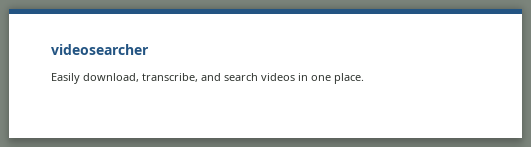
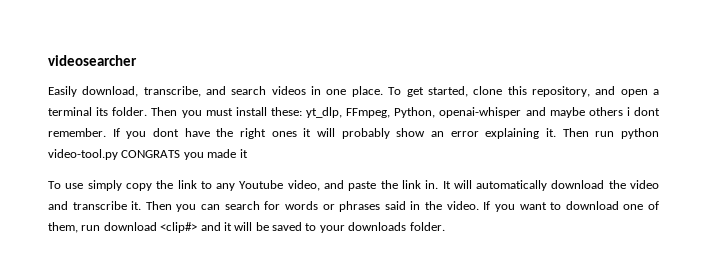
+ To get started, clone this repository, and open a terminal its folder. Then you must install these: yt_dlp, FFmpeg, Python, openai-whisper and maybe others i dont remember. If you dont have the right ones it will probably show an error explaining it. Then run python video-tool.py CONGRATS you made it
+ To use simply copy the link to any Youtube video, and paste the link in. It will automatically download the video and transcribe it. Then you can search for words or phrases said in the video. If you want to download one of them, run download <clip#> and it will be saved to your downloads folder.

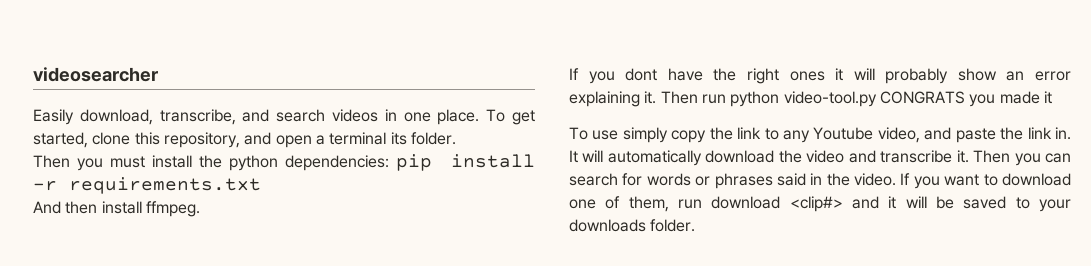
- To get started, clone this repository, and open a terminal its folder. Then you must install these: yt_dlp, FFmpeg, Python, openai-whisper and maybe others i dont remember. If you dont have the right ones it will probably show an error explaining it.
+ To get started, clone this repository, and open a terminal its folder.
+ Then you must install the python dependencies: pip install -r requirements.txt
+ And then install ffmpeg.
+ If you dont have the right ones it will probably show an error explaining it.

